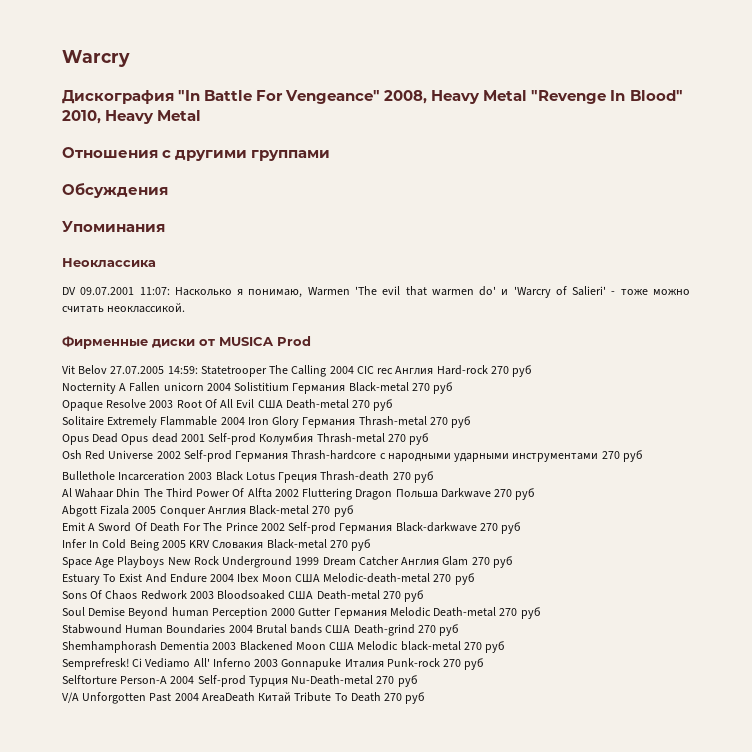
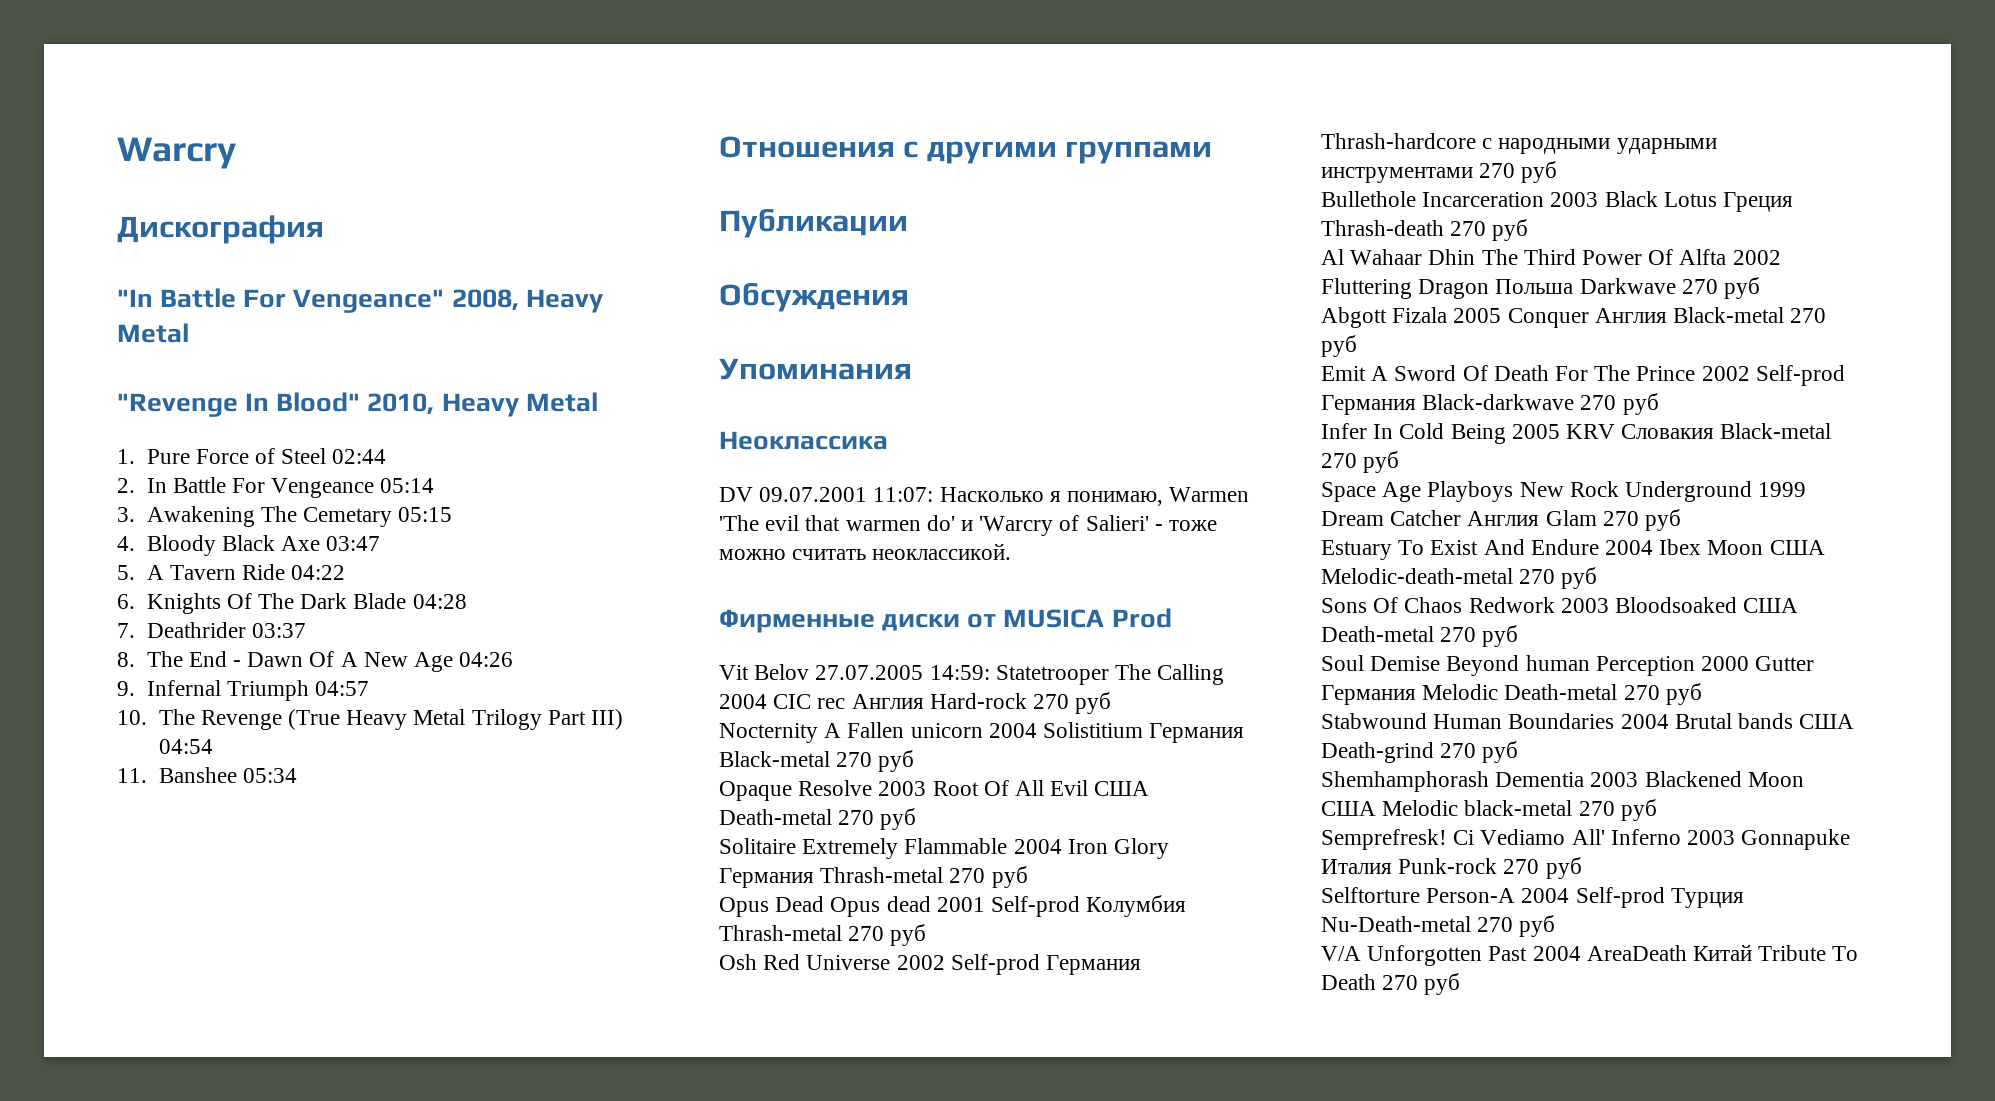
- Дискография "In Battle For Vengeance" 2008, Heavy Metal "Revenge In Blood" 2010, Heavy Metal
+ Дискография
+ "In Battle For Vengeance" 2008, Heavy Metal
+ "Revenge In Blood" 2010, Heavy Metal
+ 1. Pure Force of Steel 02:44
+ 2. In Battle For Vengeance 05:14
+ 3. Awakening The Cemetary 05:15
+ 4. Bloody Black Axe 03:47
+ 5. A Tavern Ride 04:22
+ 6. Knights Of The Dark Blade 04:28
+ 7. Deathrider 03:37
+ 8. The End - Dawn Of A New Age 04:26
+ 9. Infernal Triumph 04:57
+ 10. The Revenge (True Heavy Metal Trilogy Part III) 04:54
+ 11. Banshee 05:34
+ Публикации

